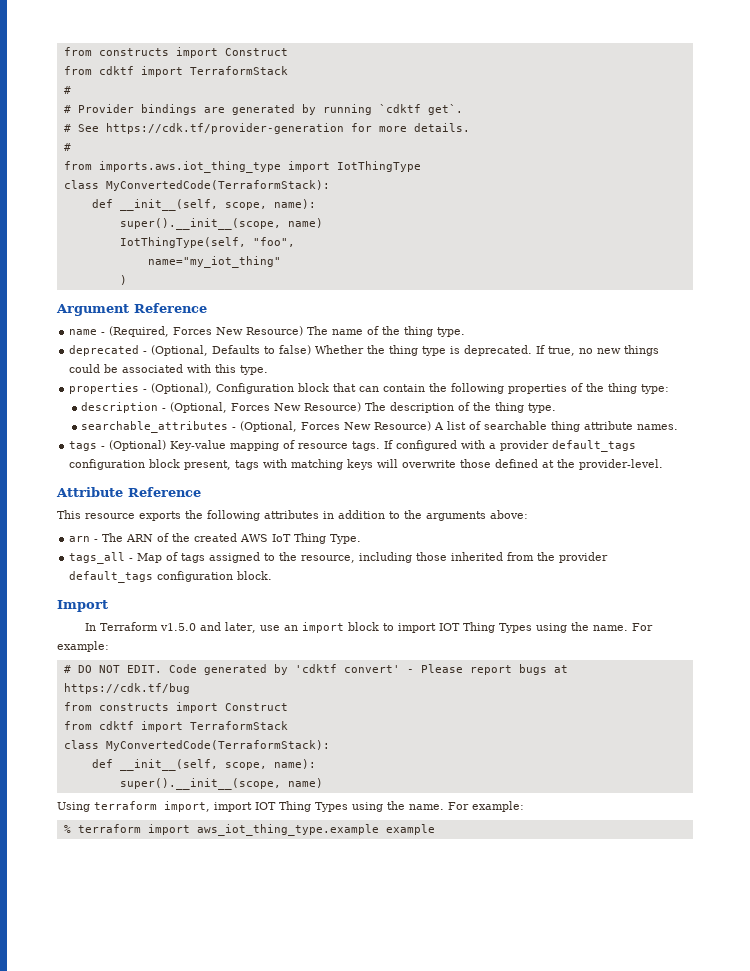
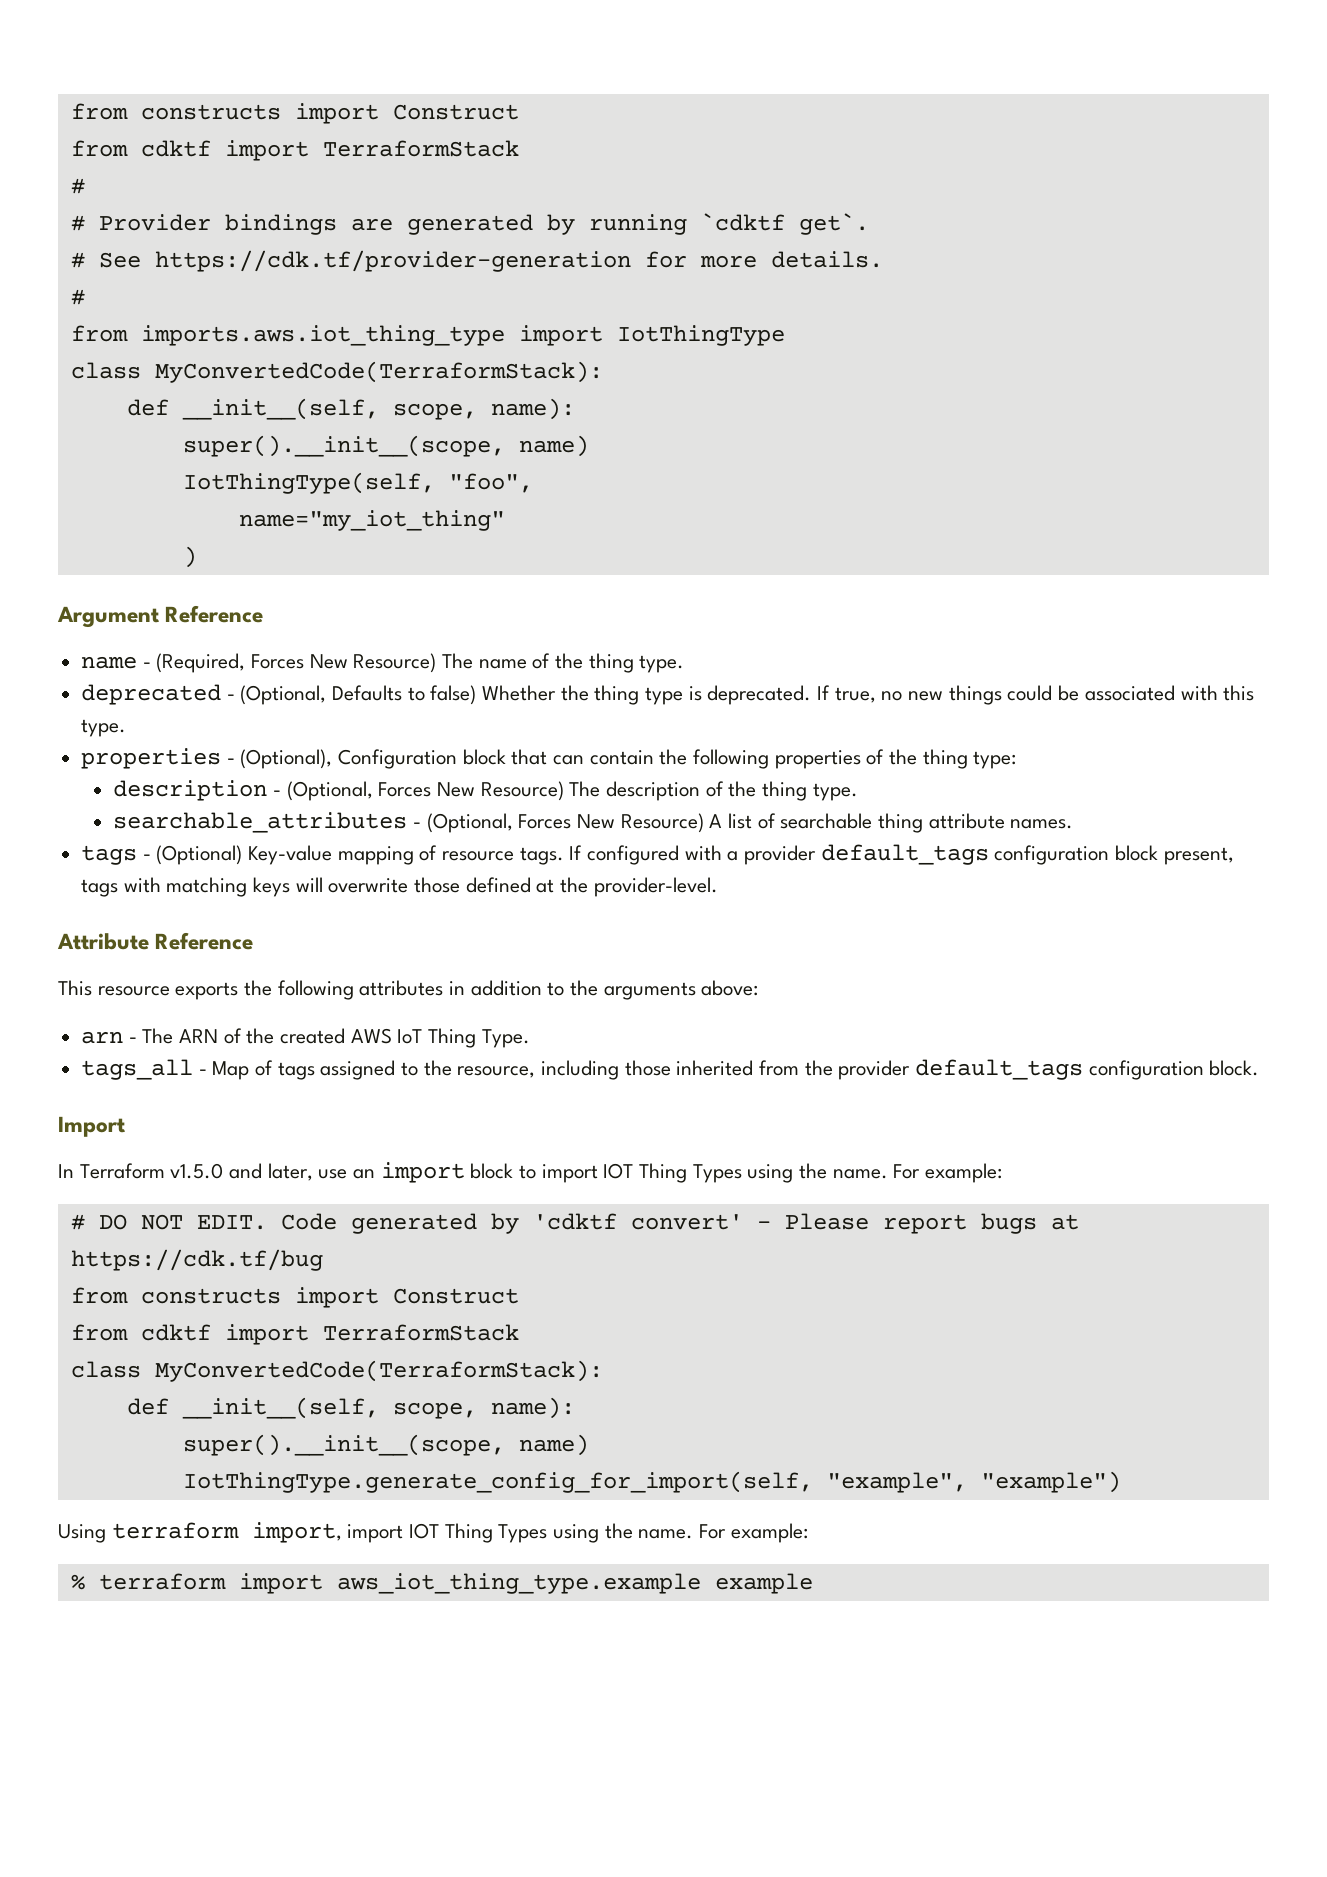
+ IotThingType.generate_config_for_import(self, "example", "example")

